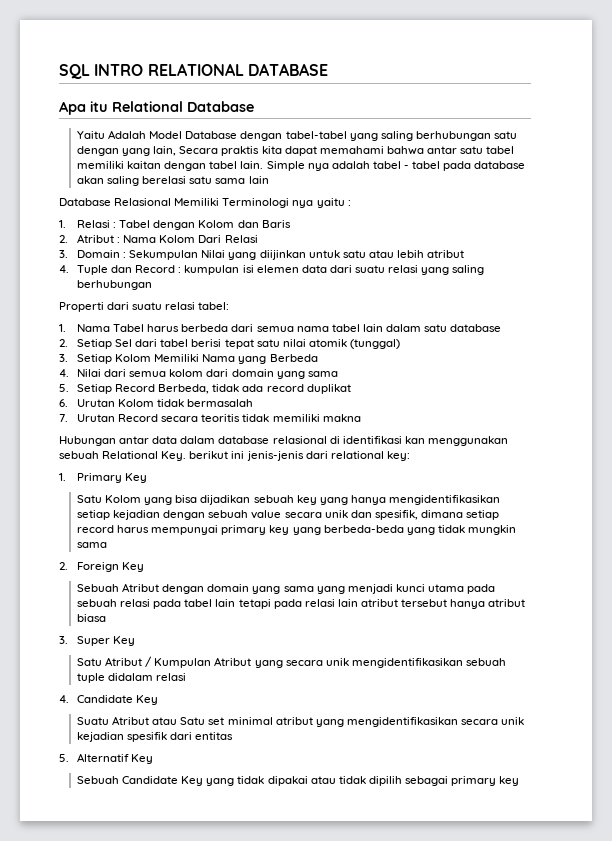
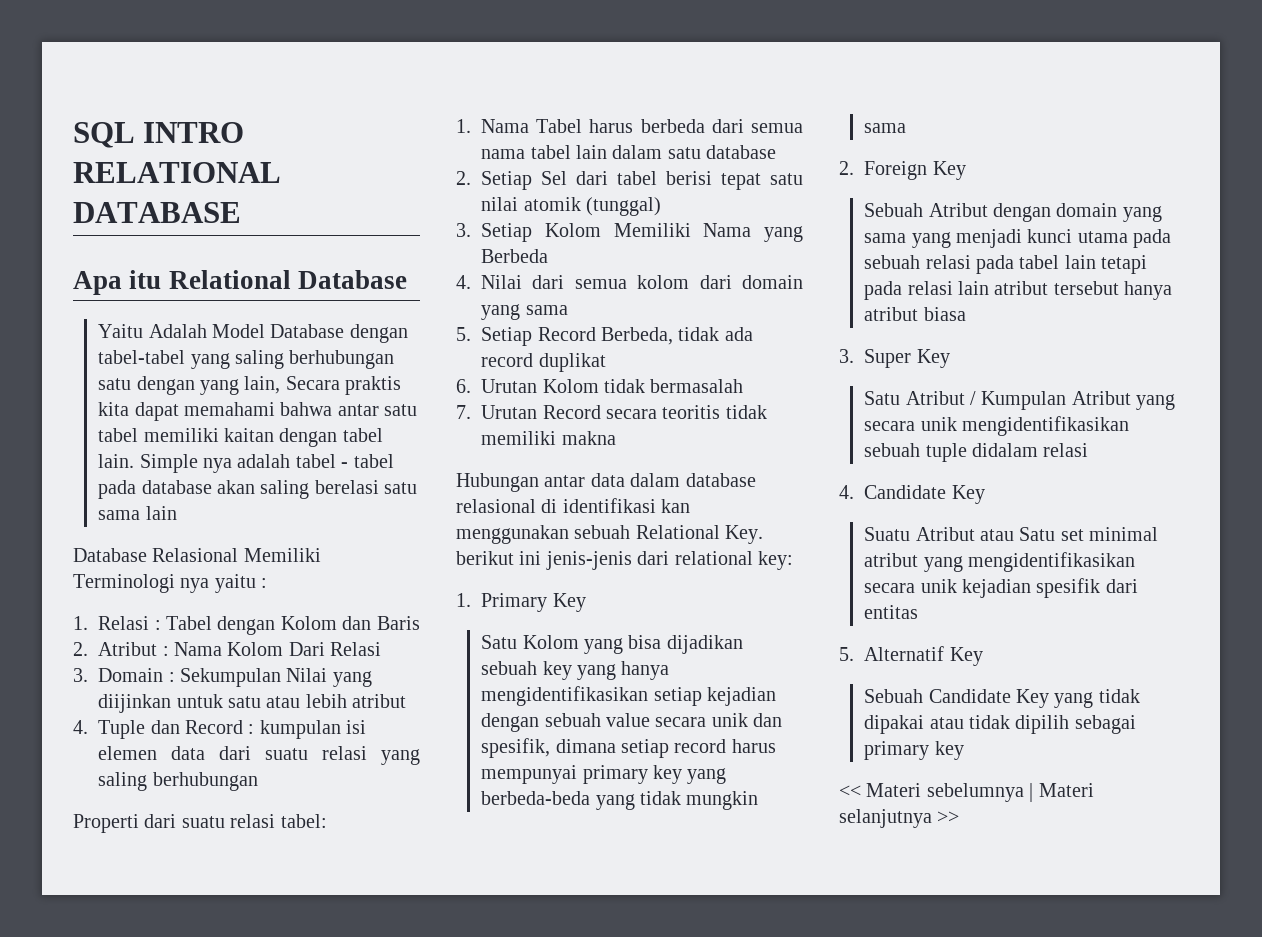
+ << Materi sebelumnya | Materi selanjutnya >>

